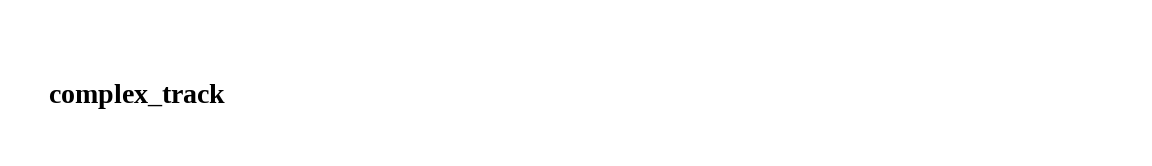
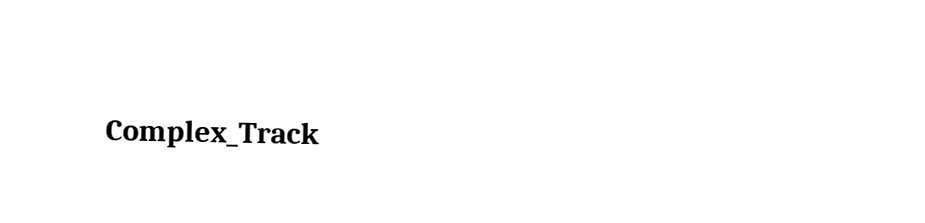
- complex_track
+ Complex_Track

